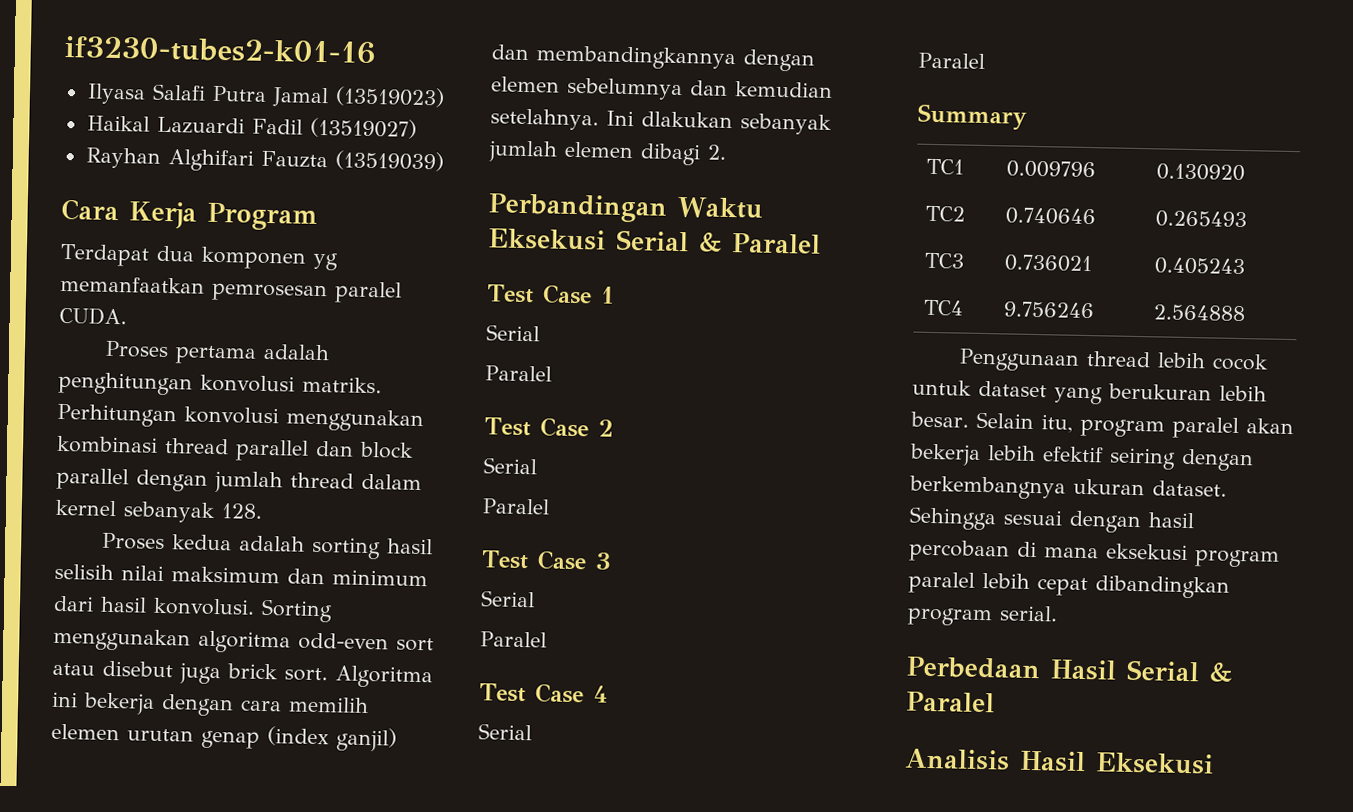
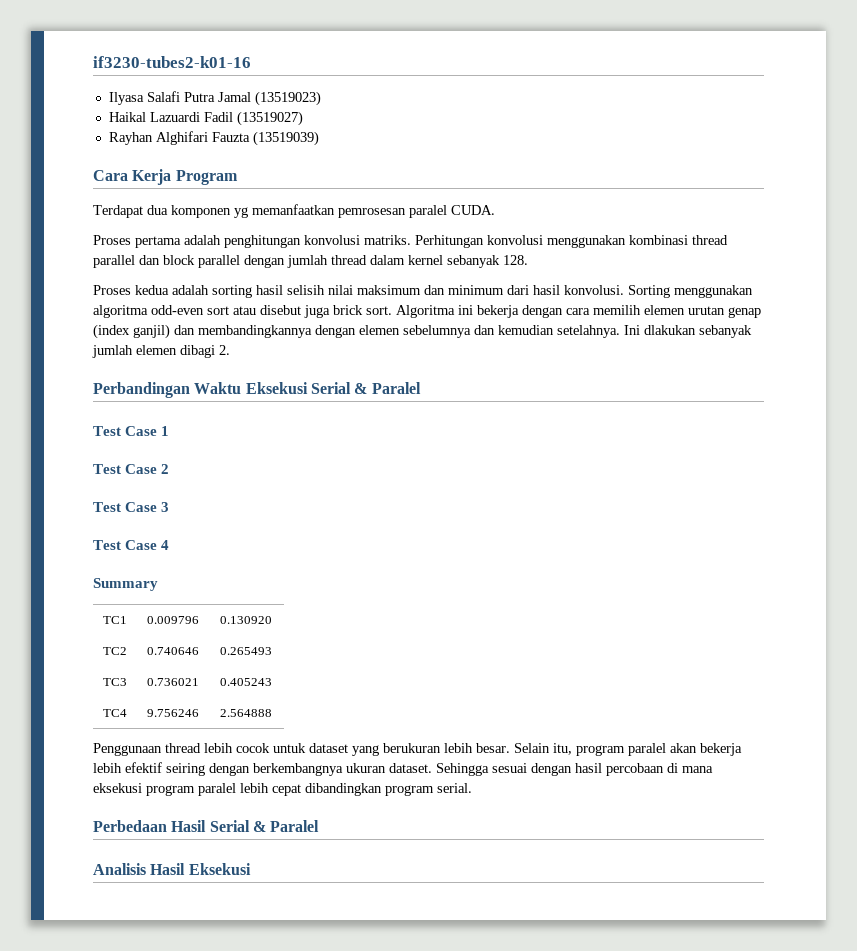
  Test Case 1
- Serial
- Paralel
  Test Case 2
- Serial
- Paralel
  Test Case 3
- Serial
- Paralel
  Test Case 4
- Serial
- Paralel

